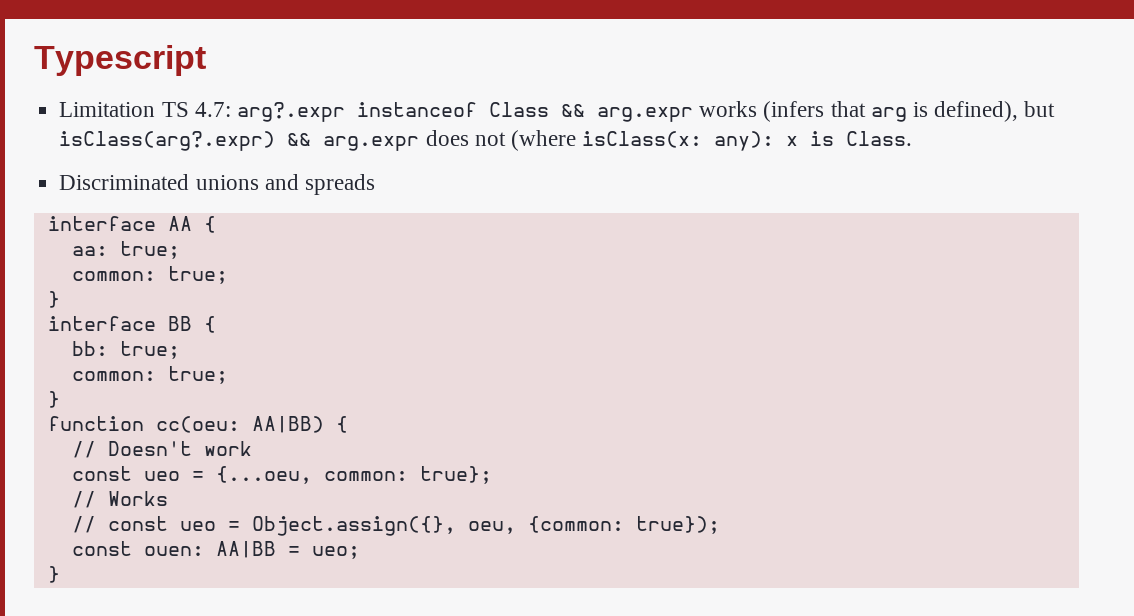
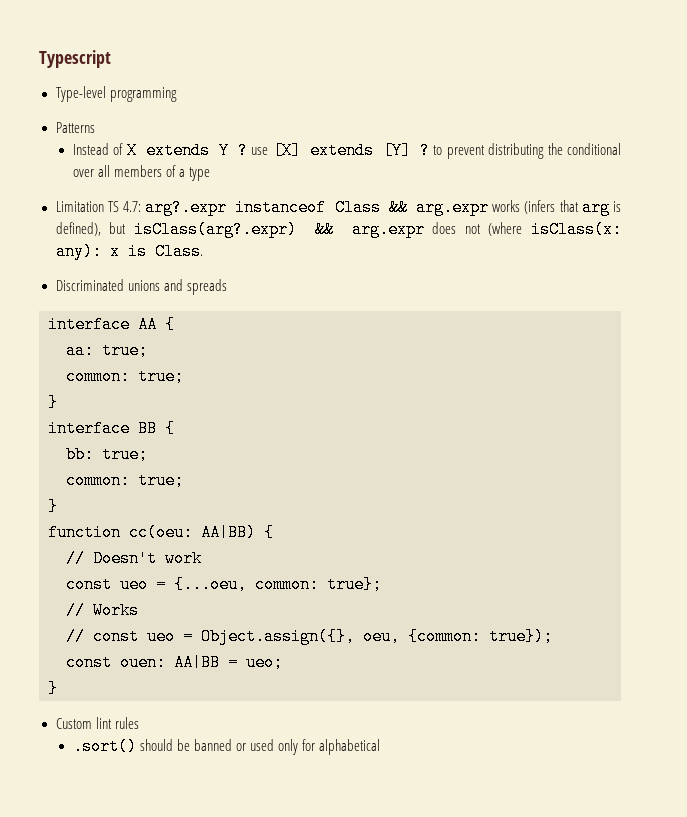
+ Type-level programming
+ Patterns
+ Instead of X extends Y ? use [X] extends [Y] ? to prevent distributing the conditional over all members of a type
+ Custom lint rules
+ .sort() should be banned or used only for alphabetical

